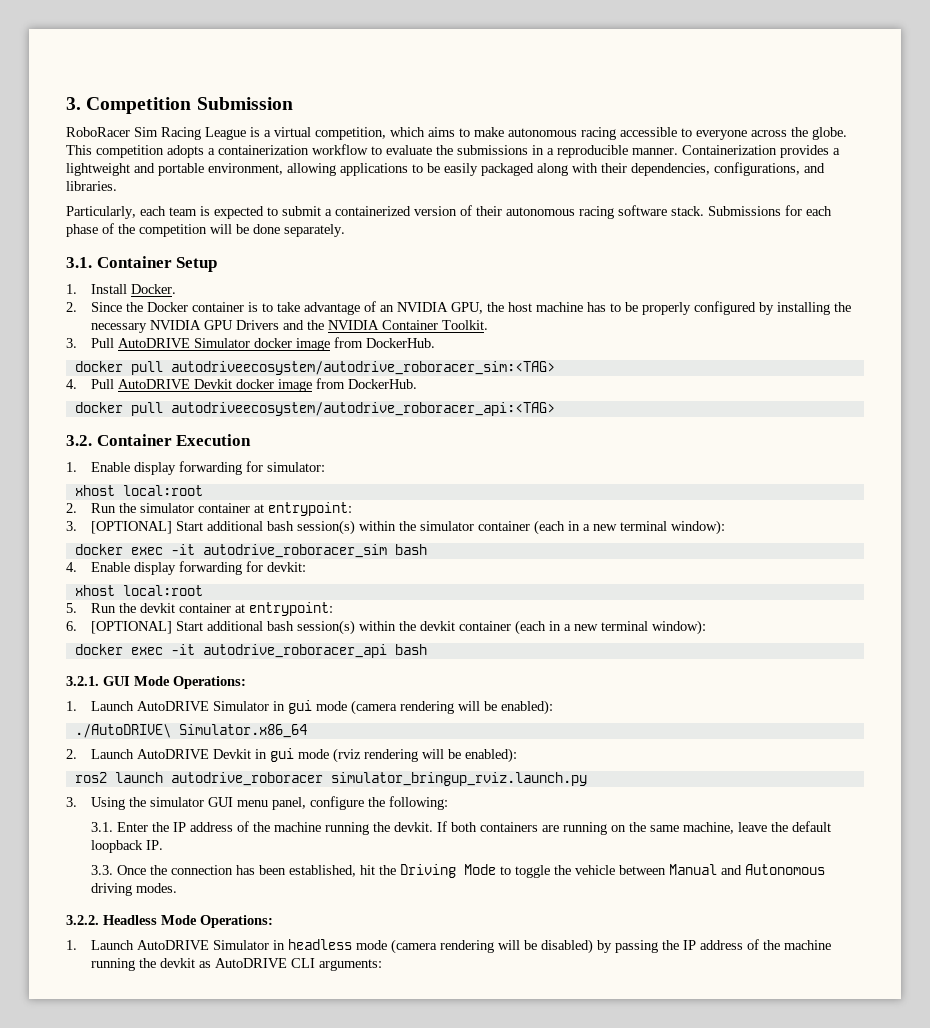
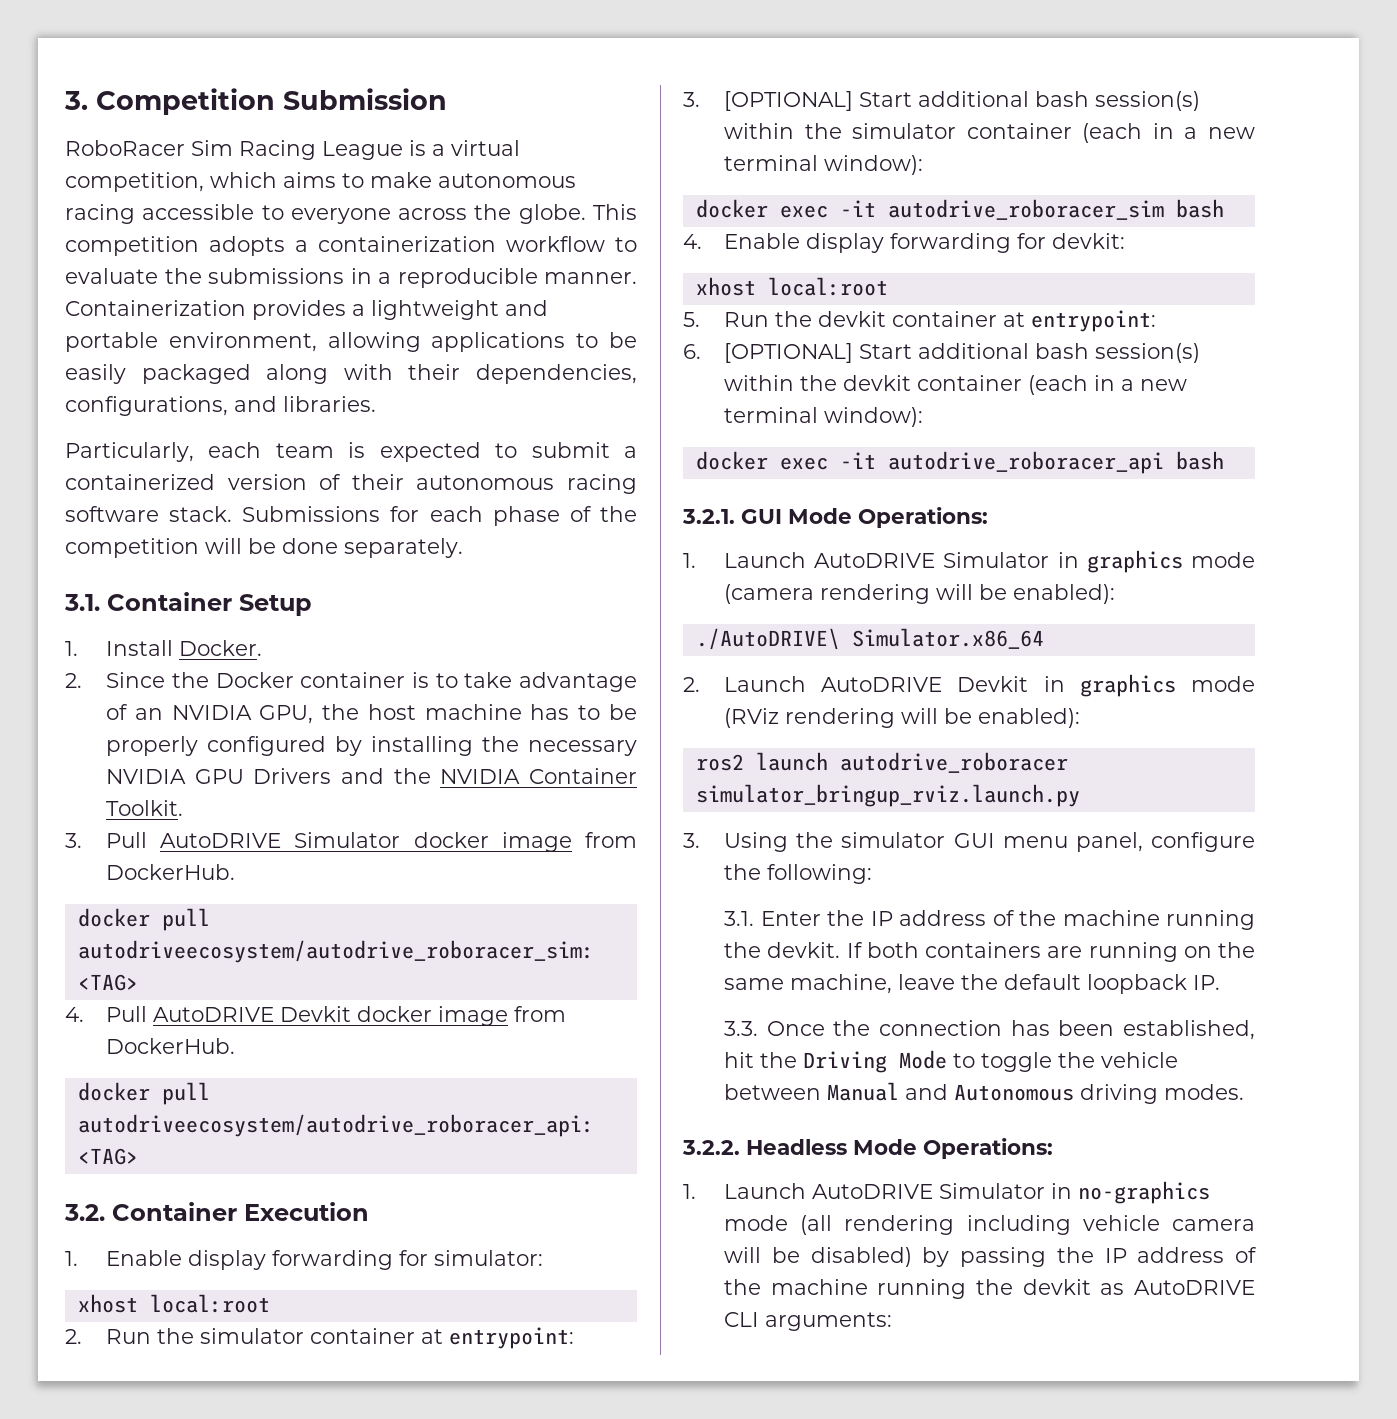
- 1. Launch AutoDRIVE Simulator in gui mode (camera rendering will be enabled):
+ 1. Launch AutoDRIVE Simulator in graphics mode (camera rendering will be enabled):
- 2. Launch AutoDRIVE Devkit in gui mode (rviz rendering will be enabled):
+ 2. Launch AutoDRIVE Devkit in graphics mode (RViz rendering will be enabled):
- 1. Launch AutoDRIVE Simulator in headless mode (camera rendering will be disabled) by passing the IP address of the machine running the devkit as AutoDRIVE CLI arguments:
+ 1. Launch AutoDRIVE Simulator in no-graphics mode (all rendering including vehicle camera will be disabled) by passing the IP address of the machine running the devkit as AutoDRIVE CLI arguments:

